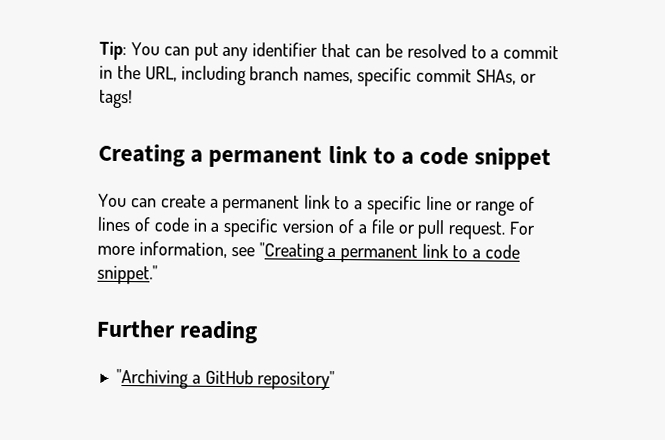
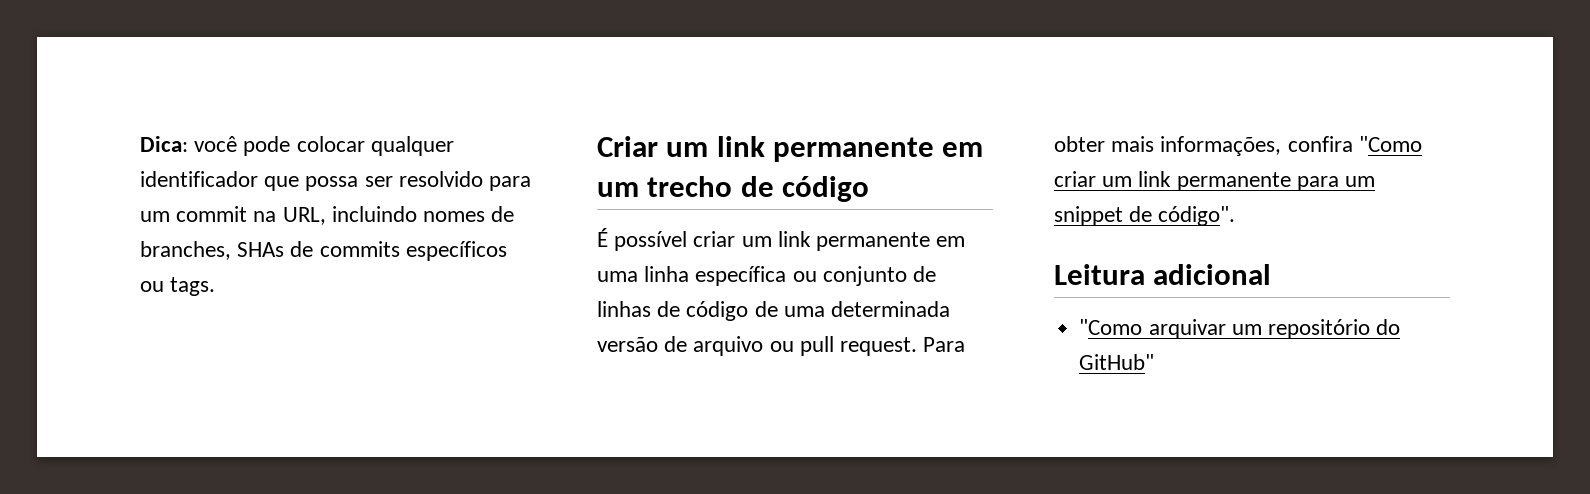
- Tip: You can put any identifier that can be resolved to a commit in the URL, including branch names, specific commit SHAs, or tags!
- Creating a permanent link to a code snippet
- You can create a permanent link to a specific line or range of lines of code in a specific version of a file or pull request. For more information, see "Creating a permanent link to a code snippet."
- Further reading
- "Archiving a GitHub repository"
+ Dica: você pode colocar qualquer identificador que possa ser resolvido para um commit na URL, incluindo nomes de branches, SHAs de commits específicos ou tags.
+ Criar um link permanente em um trecho de código
+ É possível criar um link permanente em uma linha específica ou conjunto de linhas de código de uma determinada versão de arquivo ou pull request. Para obter mais informações, confira "Como criar um link permanente para um snippet de código".
+ Leitura adicional
+ "Como arquivar um repositório do GitHub"

